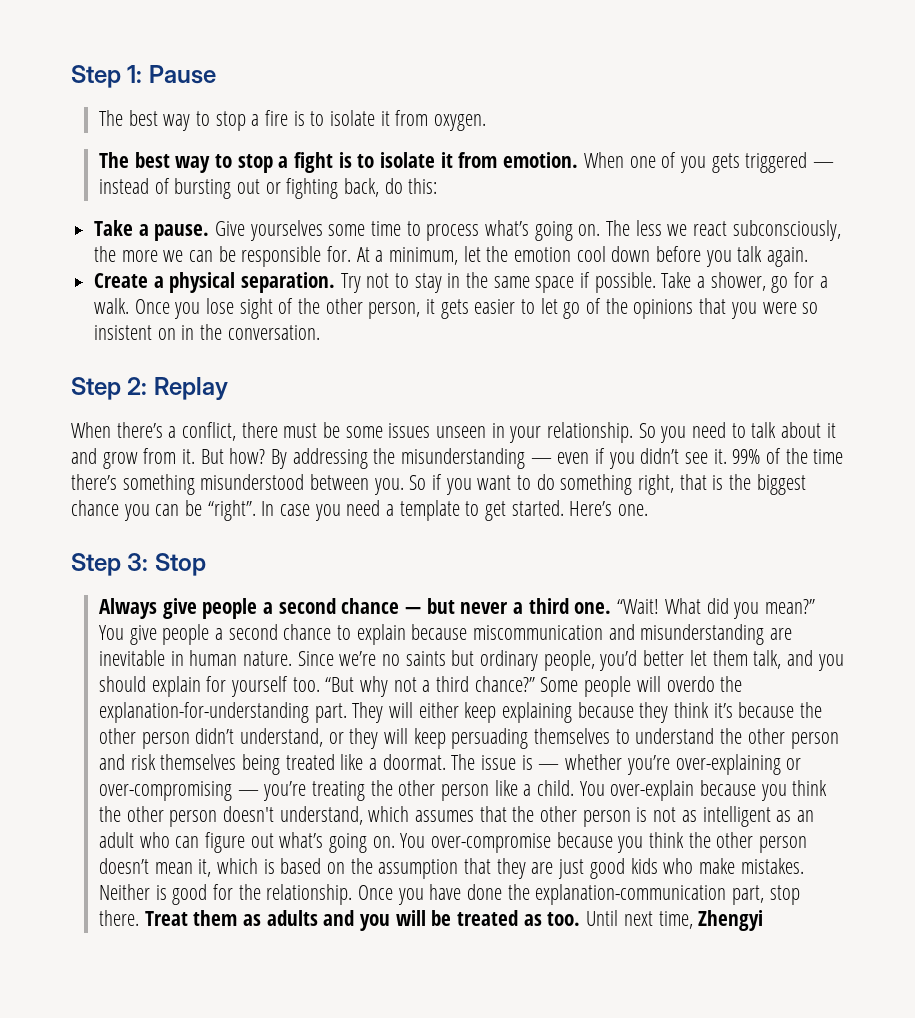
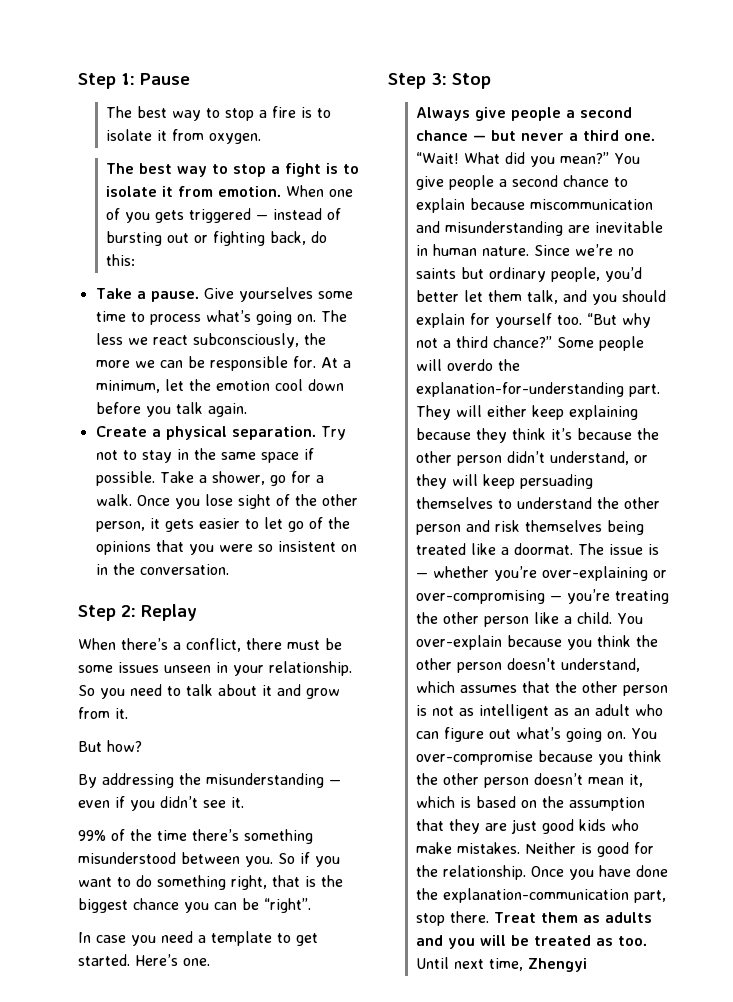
- So you need to talk about it and grow from it. But how? By addressing the misunderstanding — even if you didn’t see it. 99% of the time there’s something misunderstood between you.
+ So you need to talk about it and grow from it.
+ But how?
+ By addressing the misunderstanding — even if you didn’t see it.
+ 99% of the time there’s something misunderstood between you.
- So if you want to do something right, that is the biggest chance you can be “right”. In case you need a template to get started.
+ So if you want to do something right, that is the biggest chance you can be “right”.
+ In case you need a template to get started.

